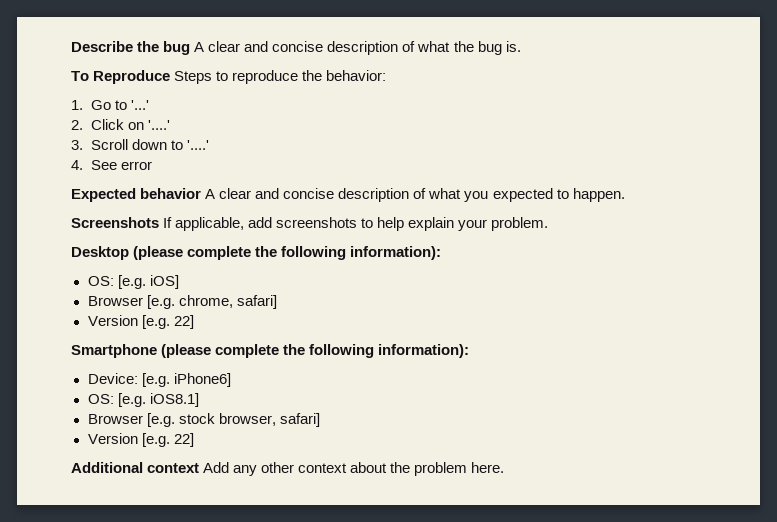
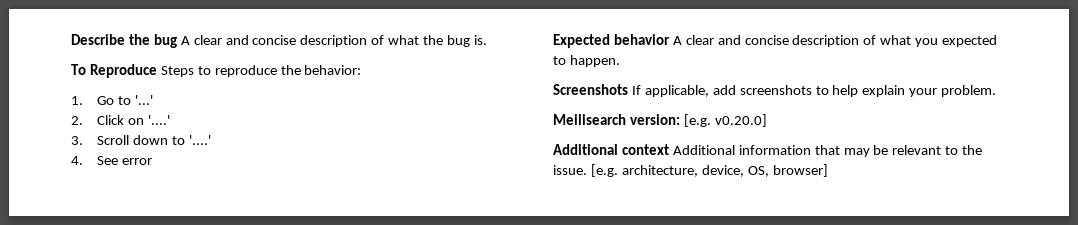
- Desktop (please complete the following information):
- OS: [e.g. iOS]
- Browser [e.g. chrome, safari]
- Version [e.g. 22]
- Smartphone (please complete the following information):
- Device: [e.g. iPhone6]
- OS: [e.g. iOS8.1]
- Browser [e.g. stock browser, safari]
- Version [e.g. 22]
- Additional context Add any other context about the problem here.
+ Meilisearch version: [e.g. v0.20.0]
+ Additional context Additional information that may be relevant to the issue. [e.g. architecture, device, OS, browser]

